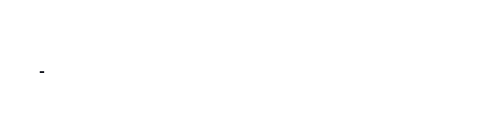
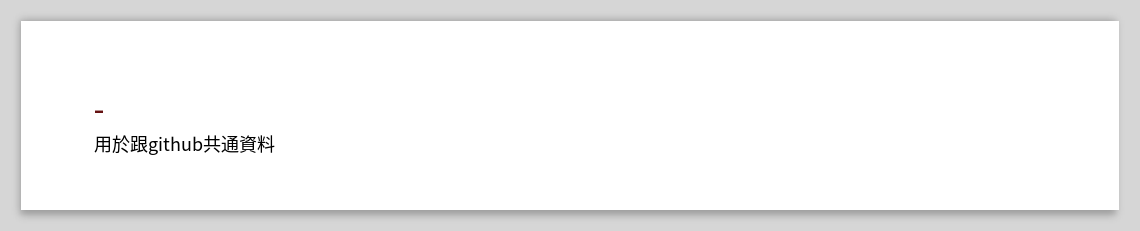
+ 用於跟github共通資料

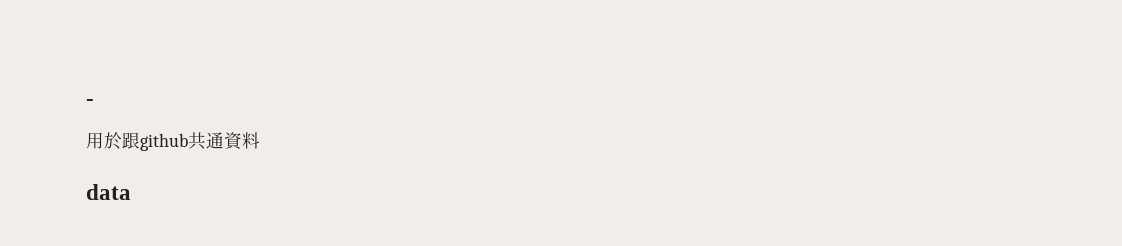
+ data

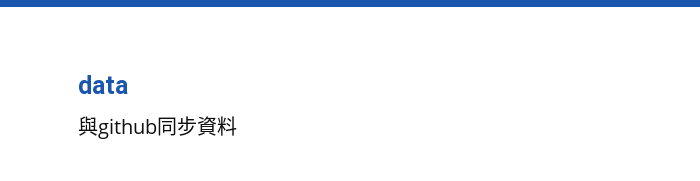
- -
- 用於跟github共通資料
+ data
+ 與github同步資料
- data

